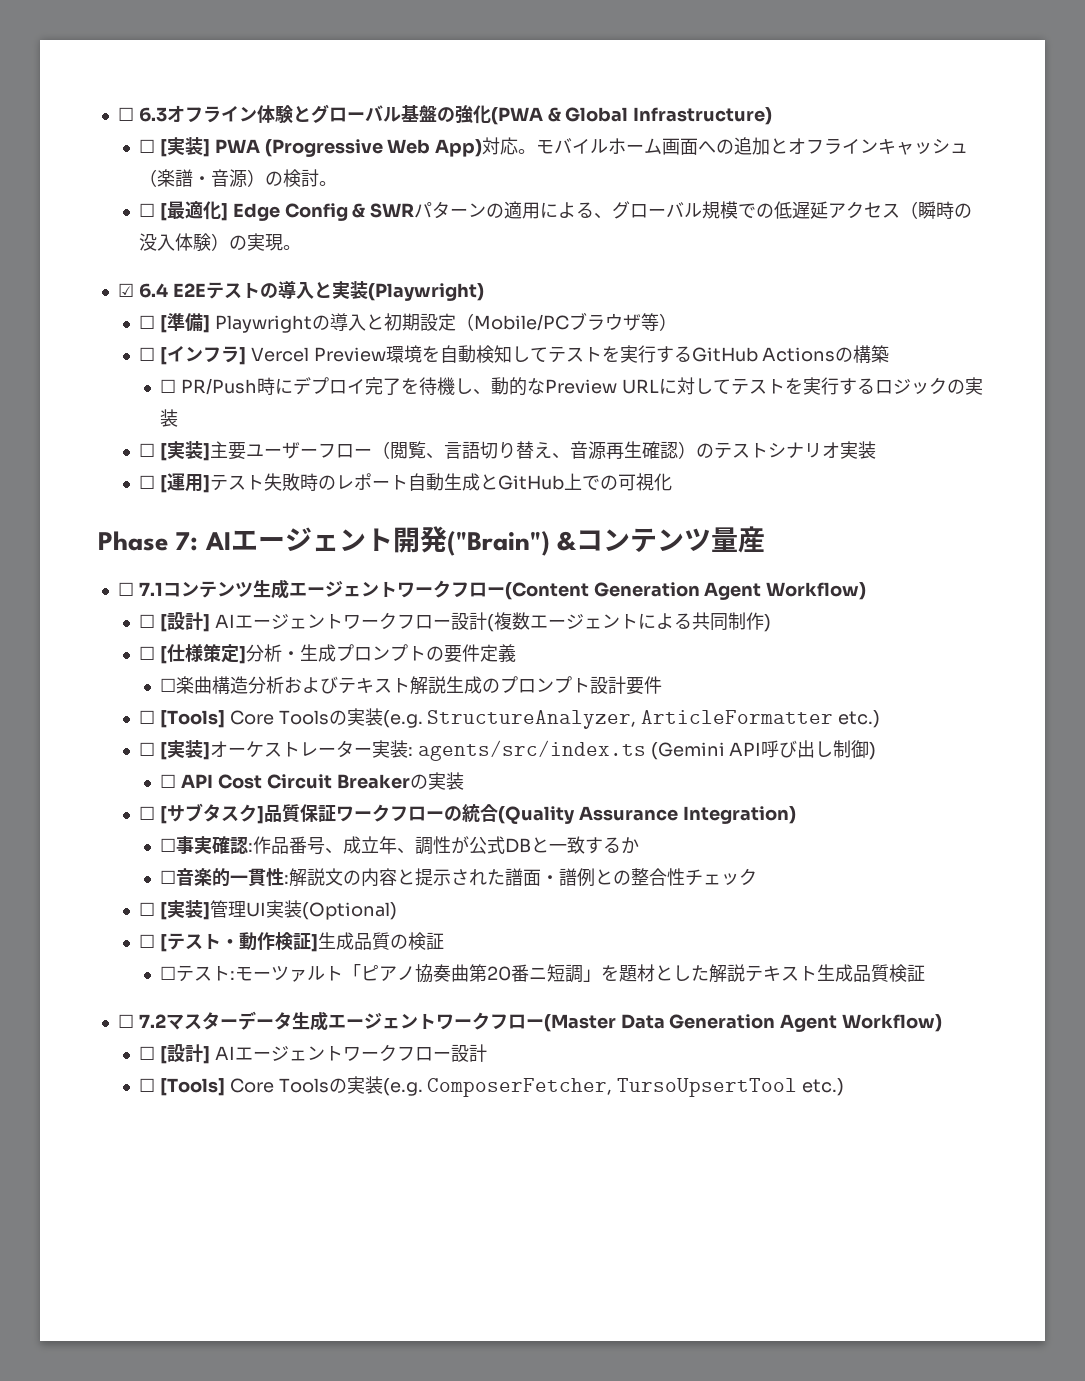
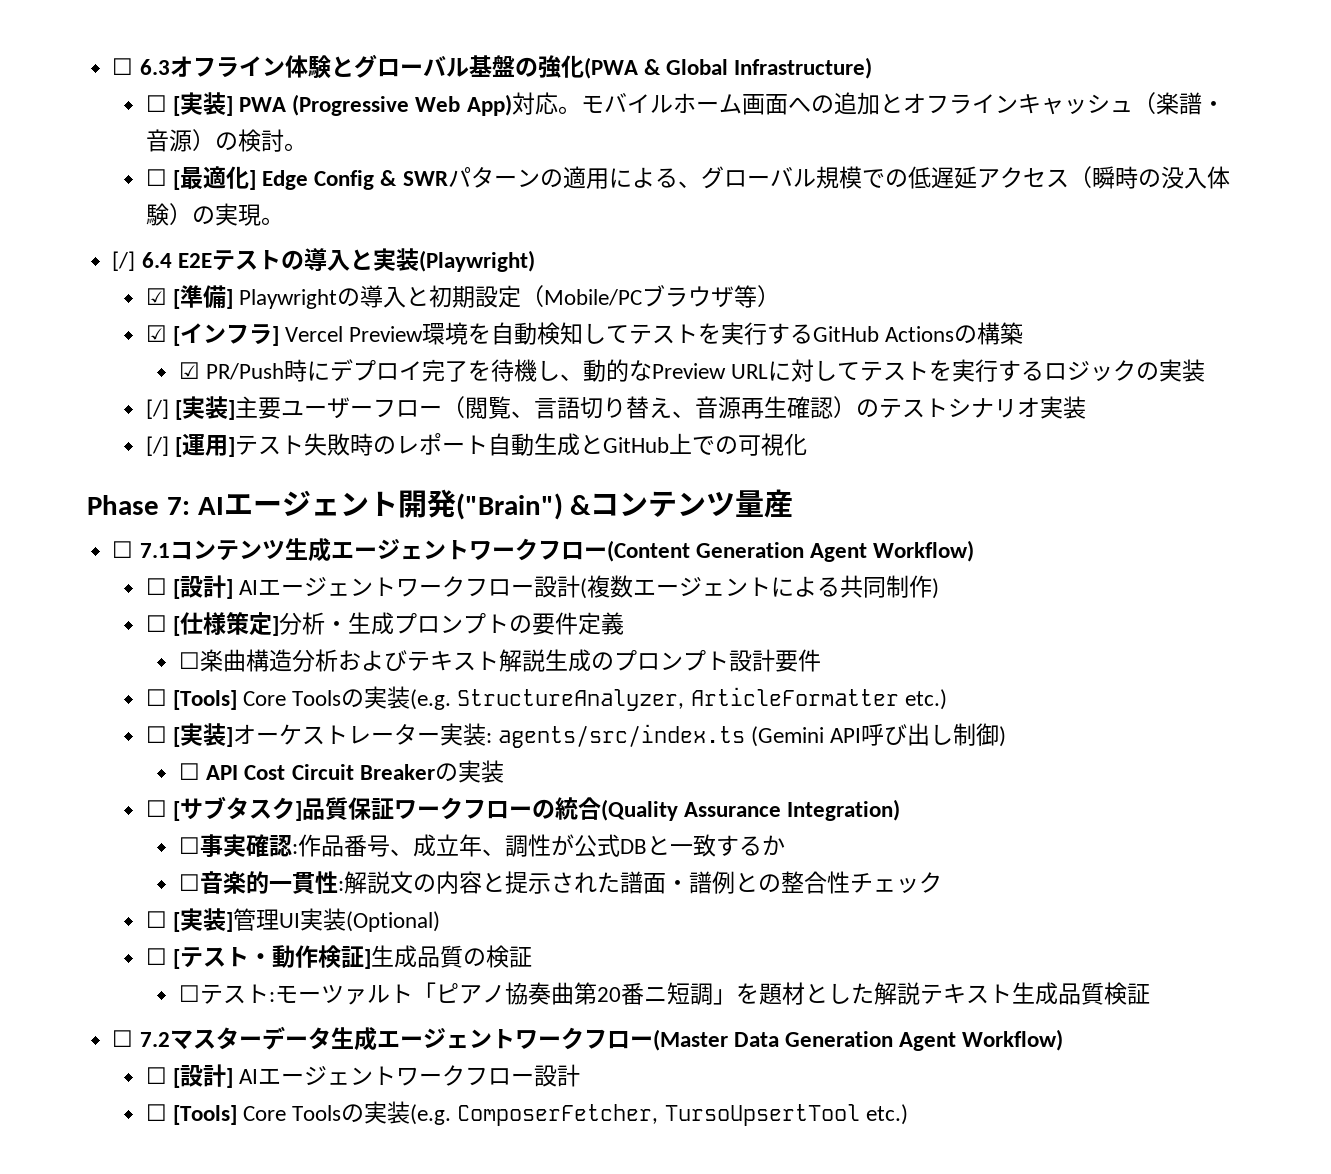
- ☑ 6.4 E2Eテストの導入と実装(Playwright)
+ [/] 6.4 E2Eテストの導入と実装(Playwright)
- ☐ [準備] Playwrightの導入と初期設定（Mobile/PCブラウザ等）
+ ☑ [準備] Playwrightの導入と初期設定（Mobile/PCブラウザ等）
- ☐ [インフラ] Vercel Preview環境を自動検知してテストを実行するGitHub Actionsの構築
+ ☑ [インフラ] Vercel Preview環境を自動検知してテストを実行するGitHub Actionsの構築
- ☐ PR/Push時にデプロイ完了を待機し、動的なPreview URLに対してテストを実行するロジックの実装
+ ☑ PR/Push時にデプロイ完了を待機し、動的なPreview URLに対してテストを実行するロジックの実装
- ☐ [実装]主要ユーザーフロー（閲覧、言語切り替え、音源再生確認）のテストシナリオ実装
+ [/] [実装]主要ユーザーフロー（閲覧、言語切り替え、音源再生確認）のテストシナリオ実装
- ☐ [運用]テスト失敗時のレポート自動生成とGitHub上での可視化
+ [/] [運用]テスト失敗時のレポート自動生成とGitHub上での可視化

